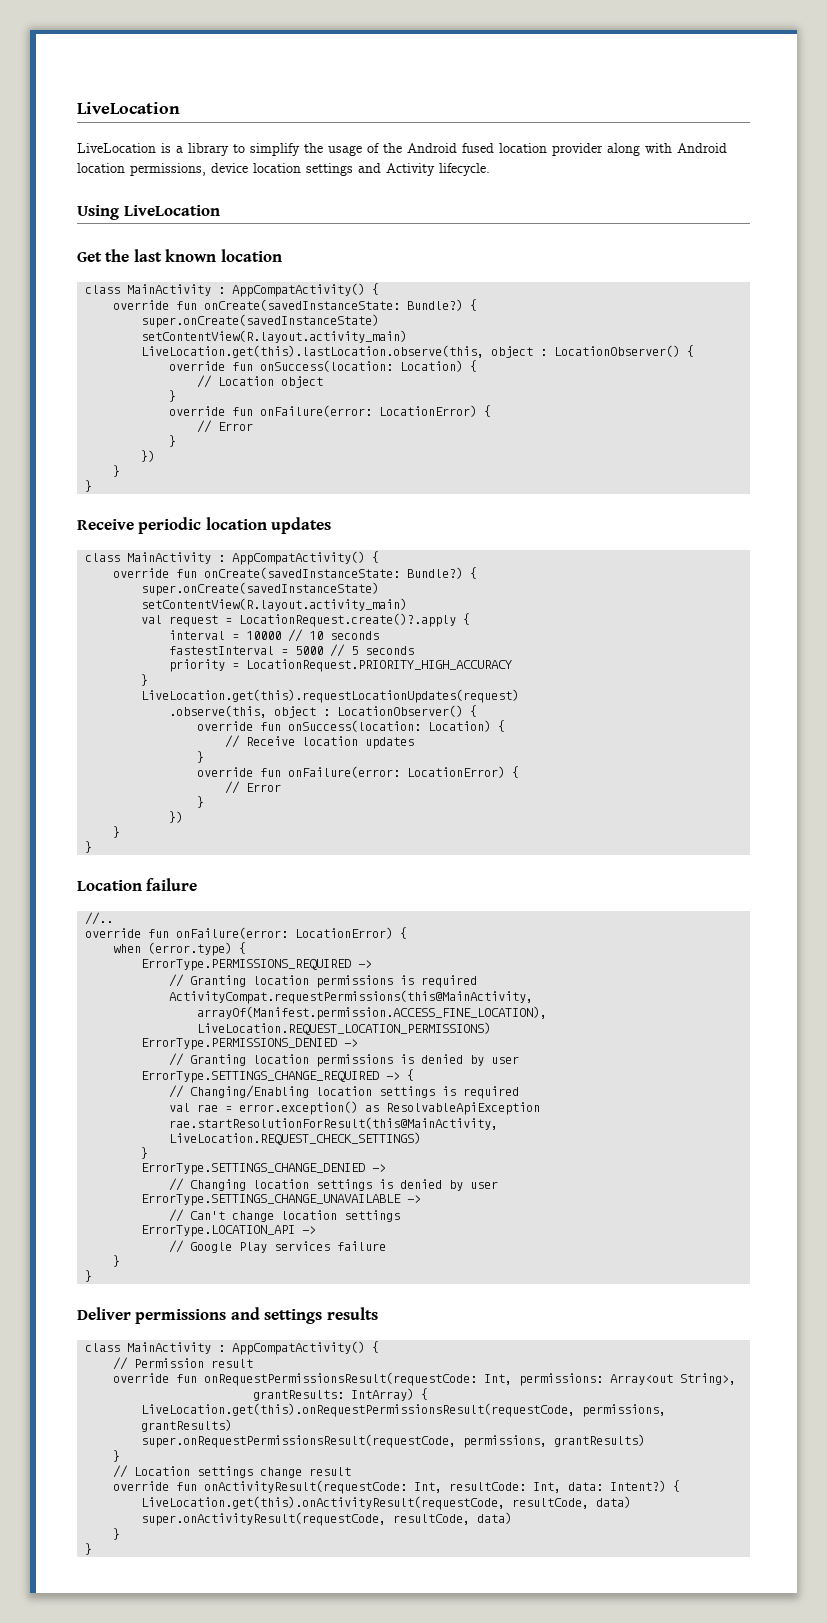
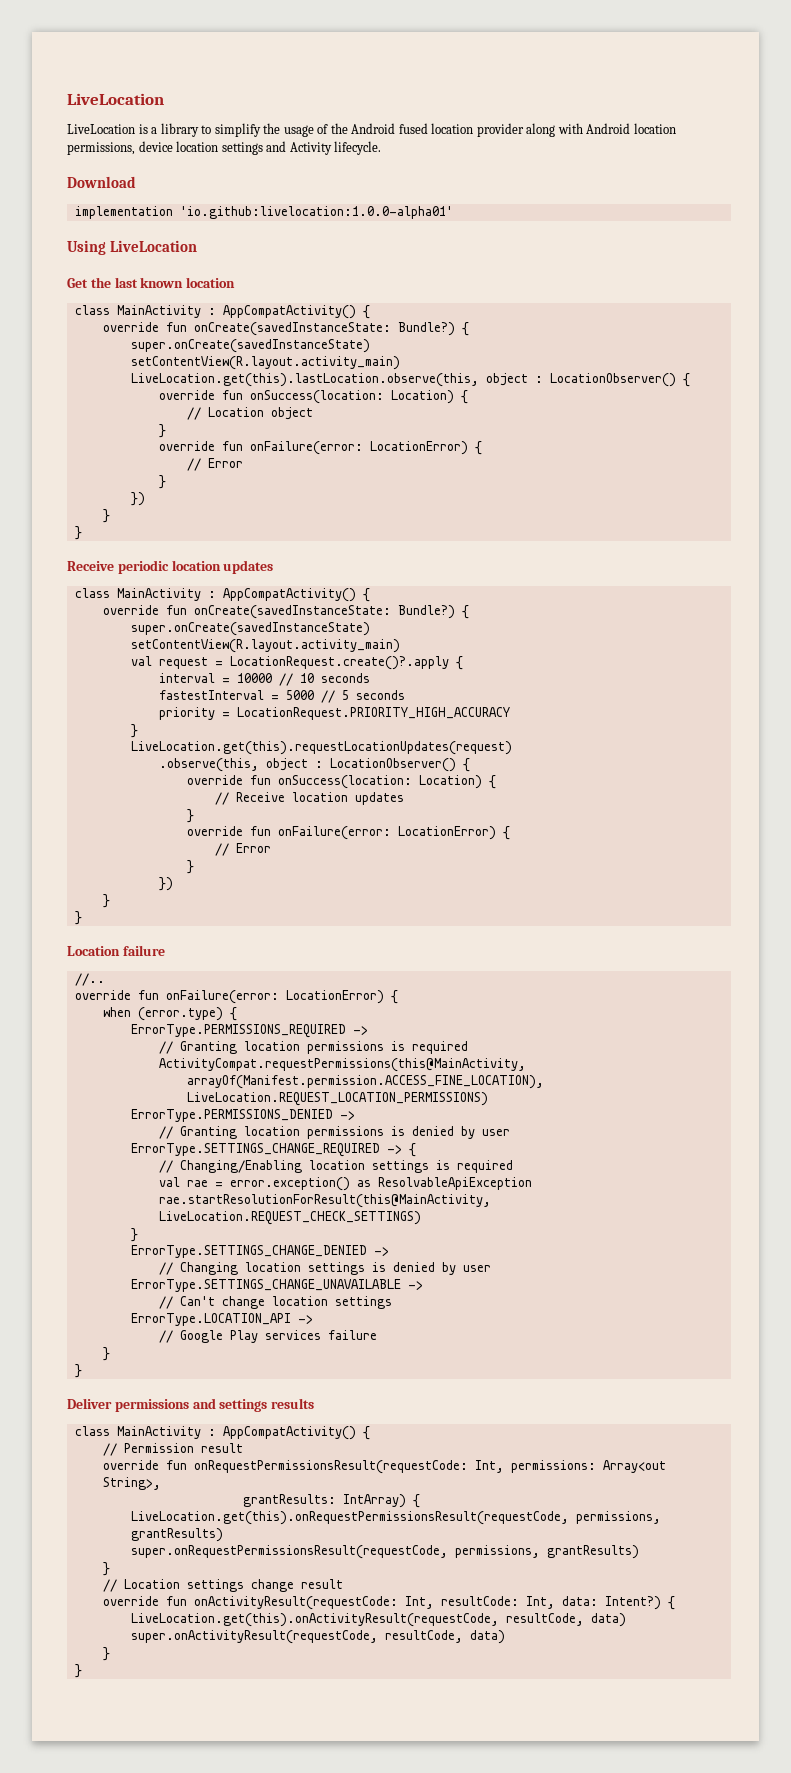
+ Download
+ implementation 'io.github:livelocation:1.0.0-alpha01'

